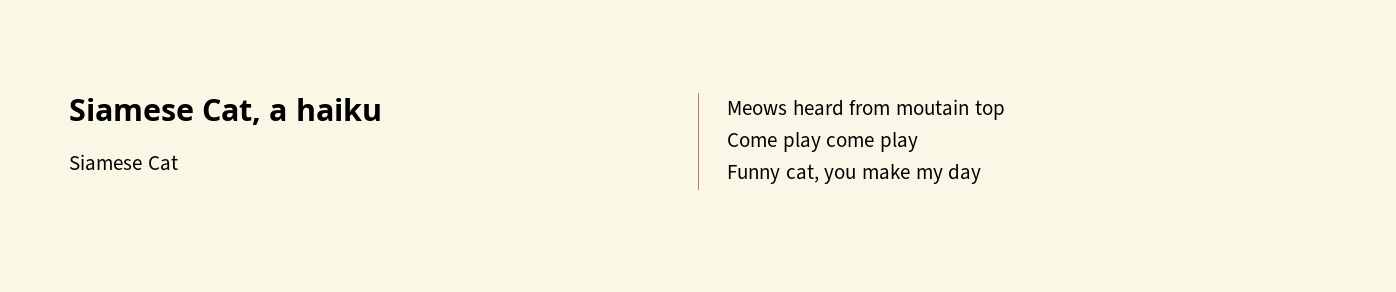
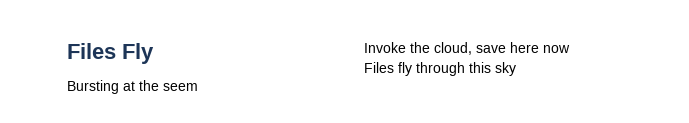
- Siamese Cat, a haiku
- Siamese Cat
- Meows heard from moutain top
- Come play come play
- Funny cat, you make my day
+ Files Fly
+ Bursting at the seem
+ Invoke the cloud, save here now
+ Files fly through this sky

